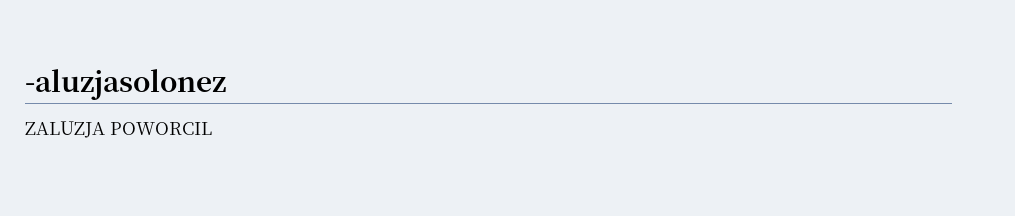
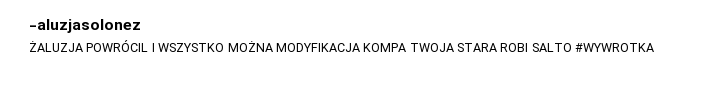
- ZALUZJA POWORCIL
+ ŻALUZJA POWRÓCIL I WSZYSTKO MOŻNA MODYFIKACJA KOMPA TWOJA STARA ROBI SALTO #WYWROTKA

